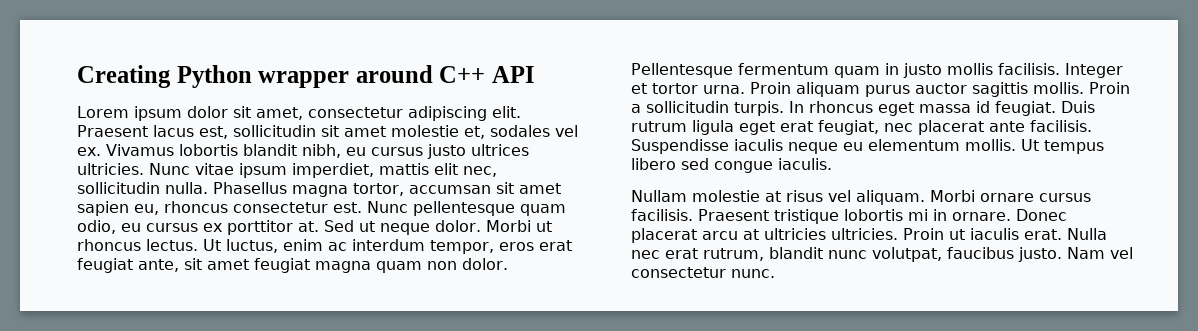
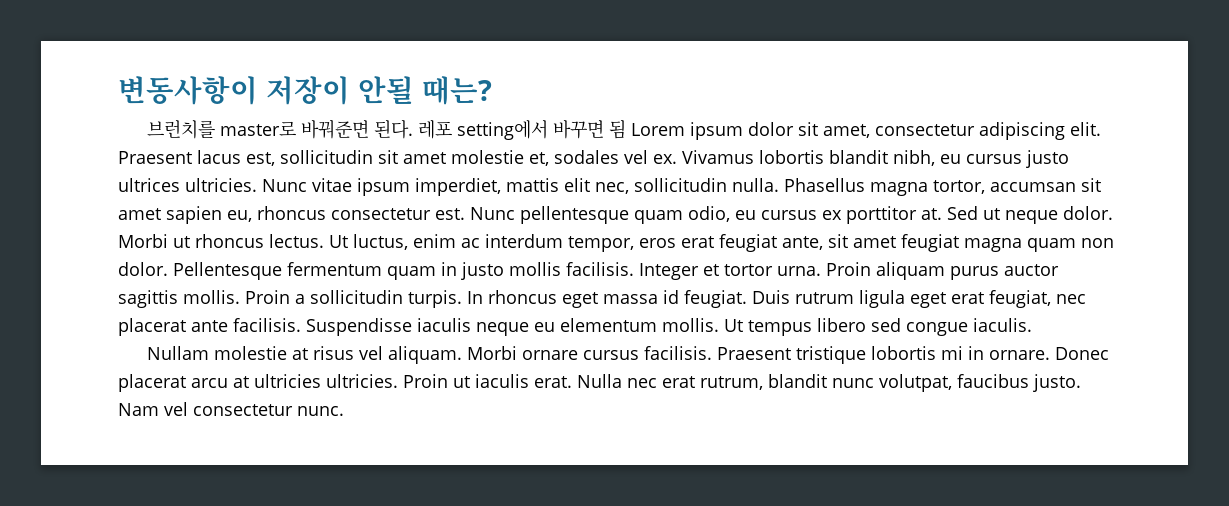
- Creating Python wrapper around C++ API
- Lorem ipsum dolor sit amet, consectetur adipiscing elit.
+ 변동사항이 저장이 안될 때는?
+ 브런치를 master로 바꿔준면 된다. 레포 setting에서 바꾸면 됨 Lorem ipsum dolor sit amet, consectetur adipiscing elit.

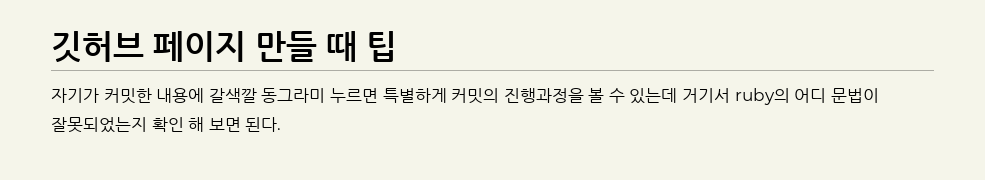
- 변동사항이 저장이 안될 때는?
- 브런치를 master로 바꿔준면 된다. 레포 setting에서 바꾸면 됨 Lorem ipsum dolor sit amet, consectetur adipiscing elit. Praesent lacus est, sollicitudin sit amet molestie et, sodales vel ex. Vivamus lobortis blandit nibh, eu cursus justo ultrices ultricies. Nunc vitae ipsum imperdiet, mattis elit nec, sollicitudin nulla. Phasellus magna tortor, accumsan sit amet sapien eu, rhoncus consectetur est. Nunc pellentesque quam odio, eu cursus ex porttitor at. Sed ut neque dolor. Morbi ut rhoncus lectus. Ut luctus, enim ac interdum tempor, eros erat feugiat ante, sit amet feugiat magna quam non dolor. Pellentesque fermentum quam in justo mollis facilisis. Integer et tortor urna. Proin aliquam purus auctor sagittis mollis. Proin a sollicitudin turpis. In rhoncus eget massa id feugiat. Duis rutrum ligula eget erat feugiat, nec placerat ante facilisis. Suspendisse iaculis neque eu elementum mollis. Ut tempus libero sed congue iaculis.
- Nullam molestie at risus vel aliquam. Morbi ornare cursus facilisis. Praesent tristique lobortis mi in ornare. Donec placerat arcu at ultricies ultricies. Proin ut iaculis erat. Nulla nec erat rutrum, blandit nunc volutpat, faucibus justo. Nam vel consectetur nunc.
+ 깃허브 페이지 만들 때 팁
+ 자기가 커밋한 내용에 갈색깔 동그라미 누르면 특별하게 커밋의 진행과정을 볼 수 있는데 거기서 ruby의 어디 문법이 잘못되었는지 확인 해 보면 된다.

